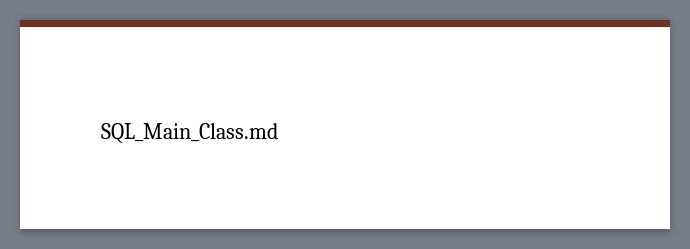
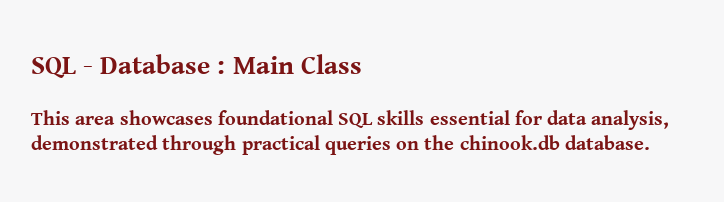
- SQL_Main_Class.md
+ SQL - Database : Main Class
+ This area showcases foundational SQL skills essential for data analysis, demonstrated through practical queries on the chinook.db database.

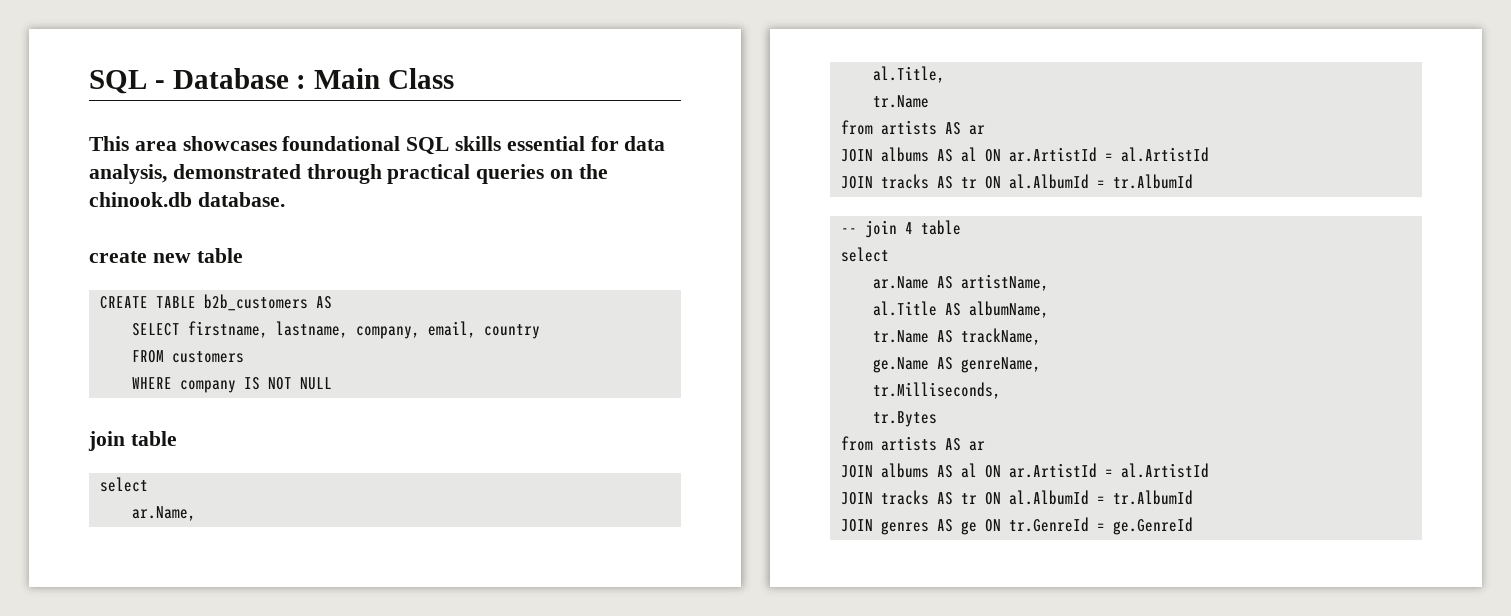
+ create new table
+ CREATE TABLE b2b_customers AS
+ SELECT firstname, lastname, company, email, country
+ FROM customers
+ WHERE company IS NOT NULL
+ join table
+ select
+ ar.Name,
+ al.Title,
+ tr.Name
+ from artists AS ar
+ JOIN albums AS al ON ar.ArtistId = al.ArtistId
+ JOIN tracks AS tr ON al.AlbumId = tr.AlbumId
+ -- join 4 table
+ select
+ ar.Name AS artistName,
+ al.Title AS albumName,
+ tr.Name AS trackName,
+ ge.Name AS genreName,
+ tr.Milliseconds,
+ tr.Bytes
+ from artists AS ar
+ JOIN albums AS al ON ar.ArtistId = al.ArtistId
+ JOIN tracks AS tr ON al.AlbumId = tr.AlbumId
+ JOIN genres AS ge ON tr.GenreId = ge.GenreId

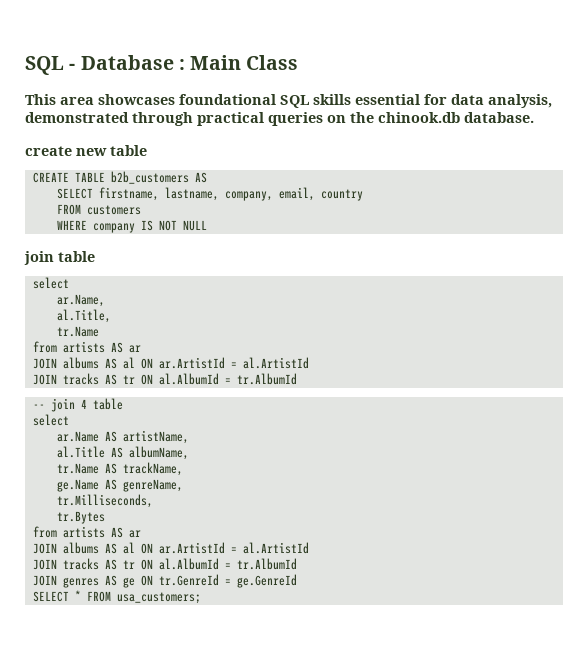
+ SELECT * FROM usa_customers;

